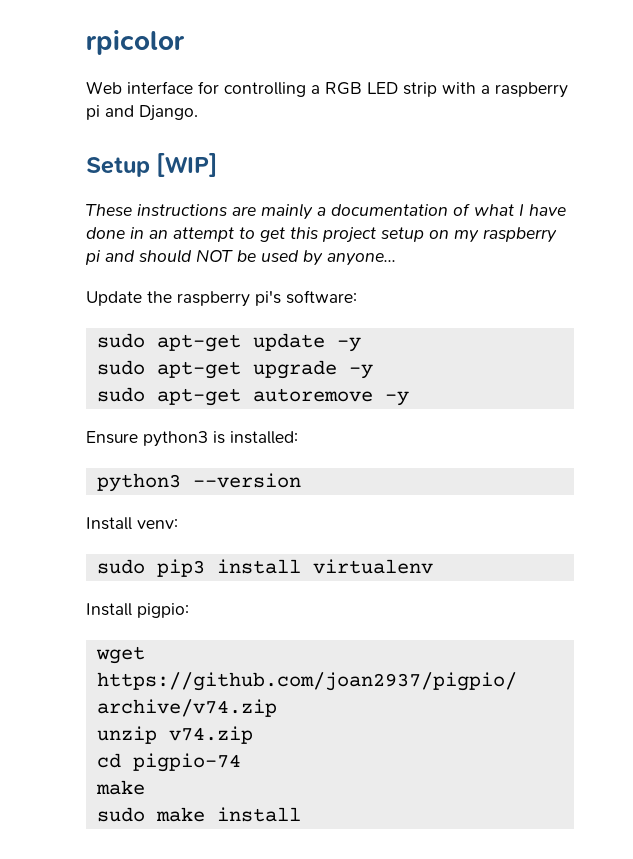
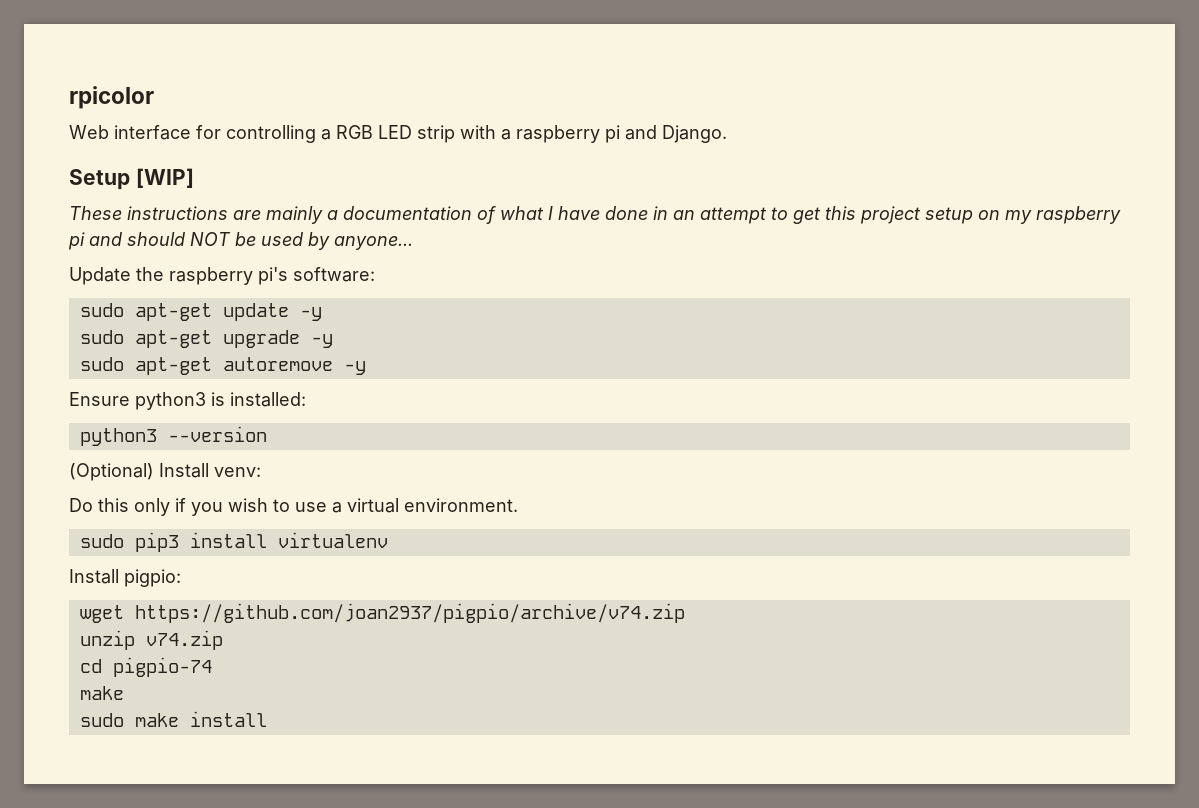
- Install venv:
+ (Optional) Install venv:
+ Do this only if you wish to use a virtual environment.

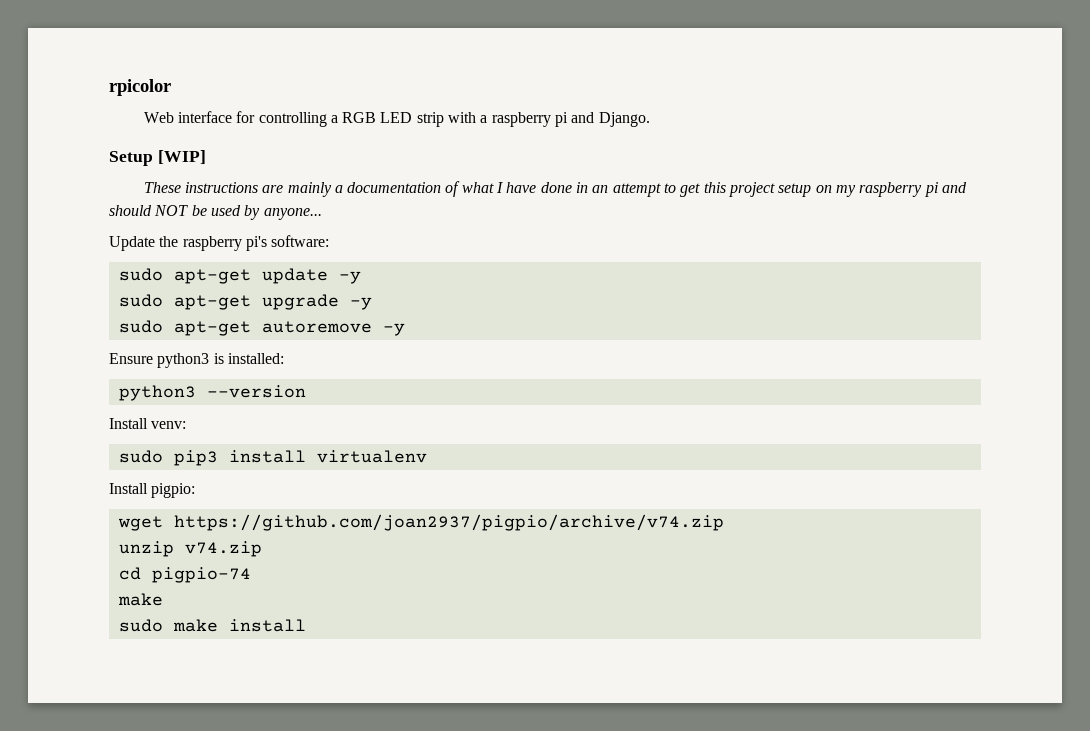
- (Optional) Install venv:
+ Install venv:
- Do this only if you wish to use a virtual environment.

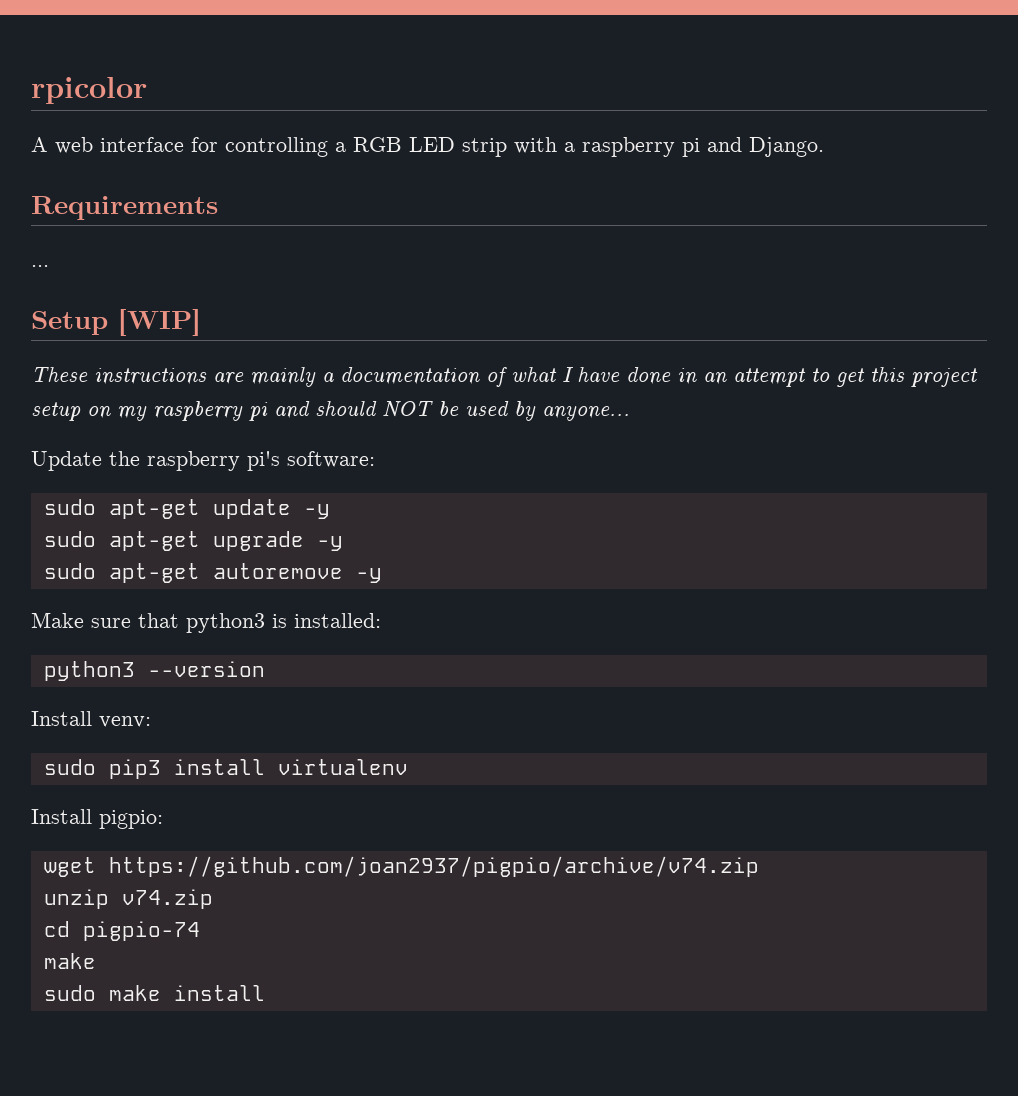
- Web interface for controlling a RGB LED strip with a raspberry pi and Django.
+ A web interface for controlling a RGB LED strip with a raspberry pi and Django.
+ Requirements
+ ...
- Ensure python3 is installed:
+ Make sure that python3 is installed:

